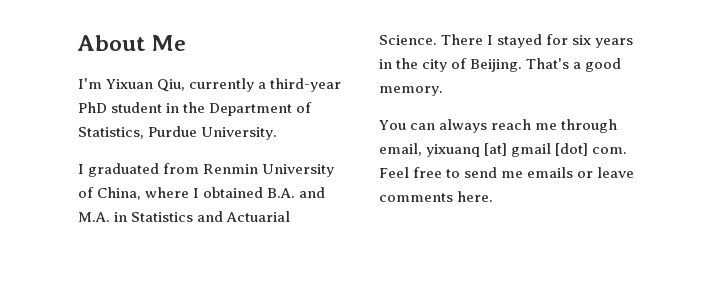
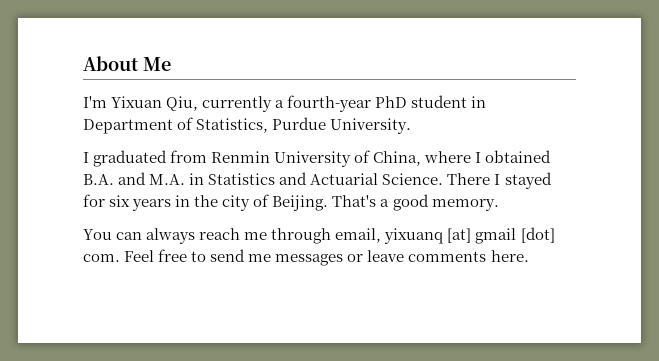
- I'm Yixuan Qiu, currently a third-year PhD student in the Department of Statistics, Purdue University.
+ I'm Yixuan Qiu, currently a fourth-year PhD student in Department of Statistics, Purdue University.
- Feel free to send me emails or leave comments here.
+ Feel free to send me messages or leave comments here.

